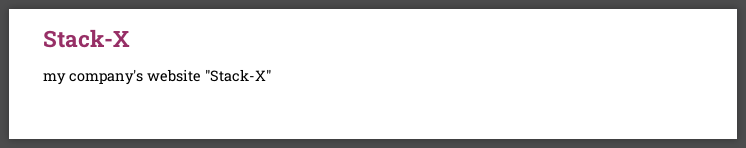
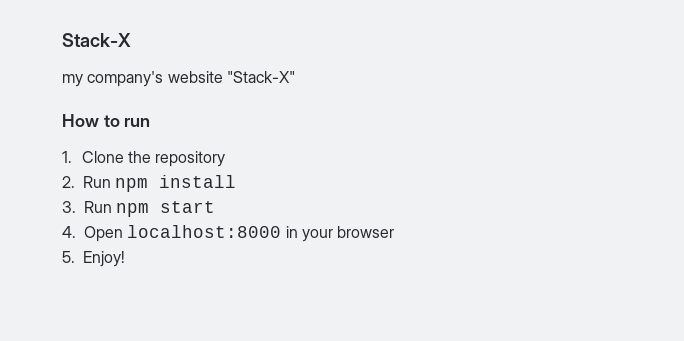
+ How to run
+ 1. Clone the repository
+ 2. Run npm install
+ 3. Run npm start
+ 4. Open localhost:8000 in your browser
+ 5. Enjoy!

